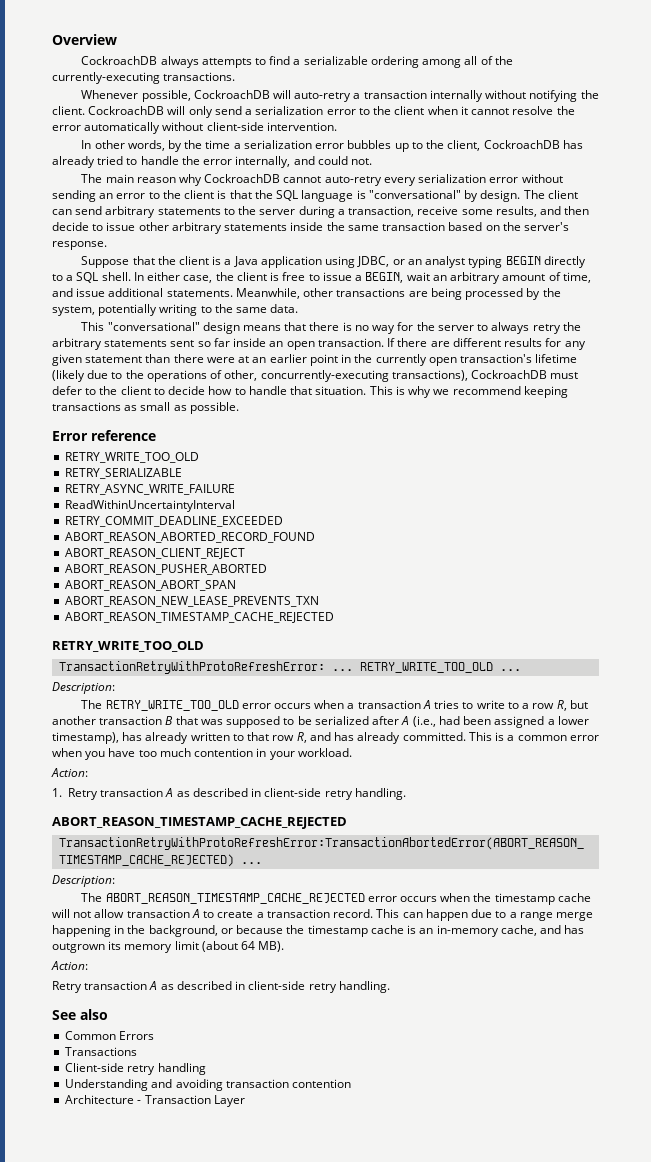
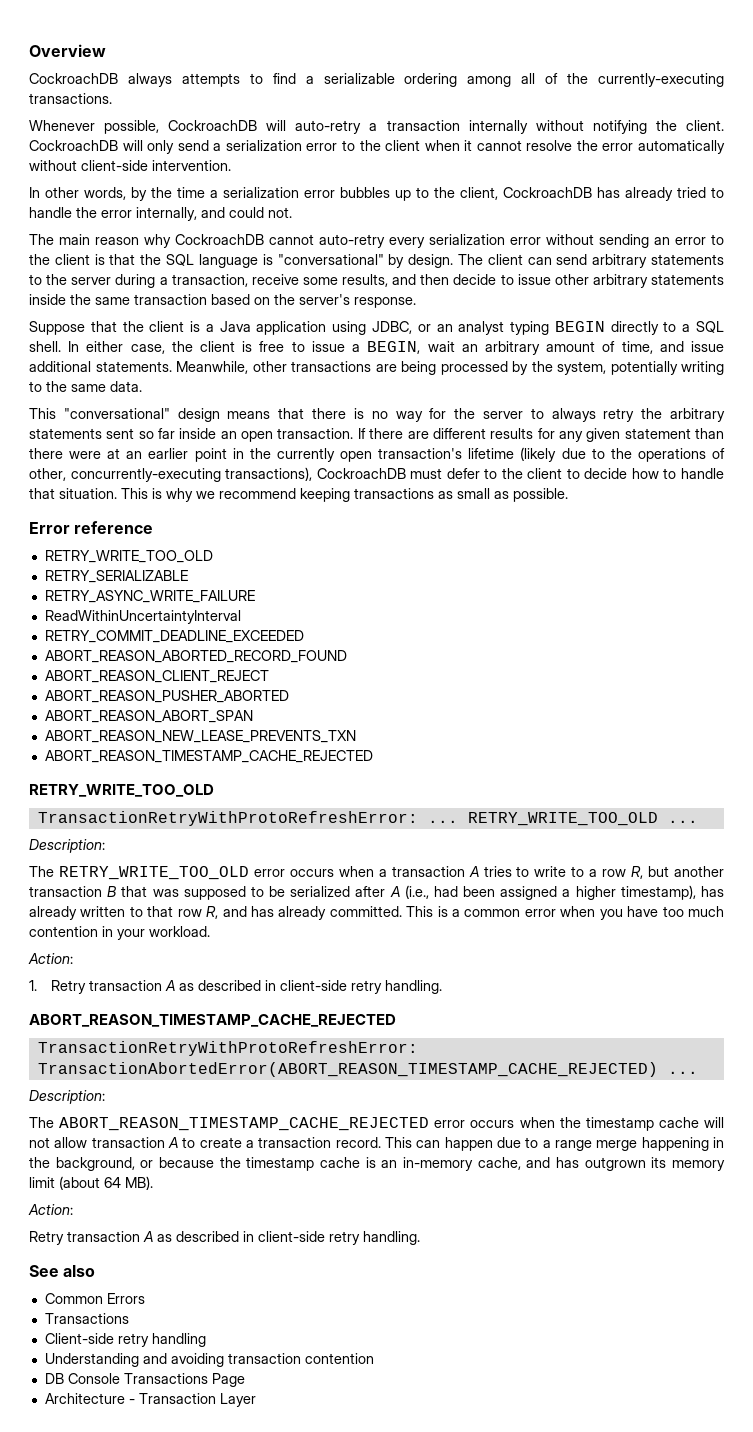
- The RETRY_WRITE_TOO_OLD error occurs when a transaction A tries to write to a row R, but another transaction B that was supposed to be serialized after A (i.e., had been assigned a lower timestamp), has already written to that row R, and has already committed.
+ The RETRY_WRITE_TOO_OLD error occurs when a transaction A tries to write to a row R, but another transaction B that was supposed to be serialized after A (i.e., had been assigned a higher timestamp), has already written to that row R, and has already committed.
+ DB Console Transactions Page

